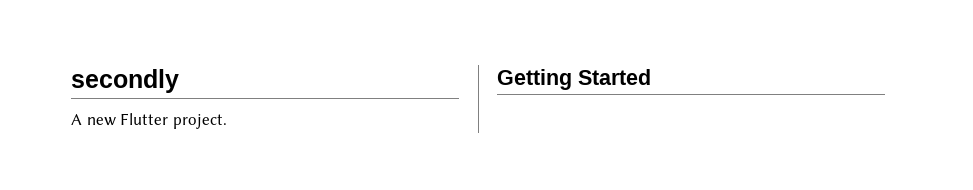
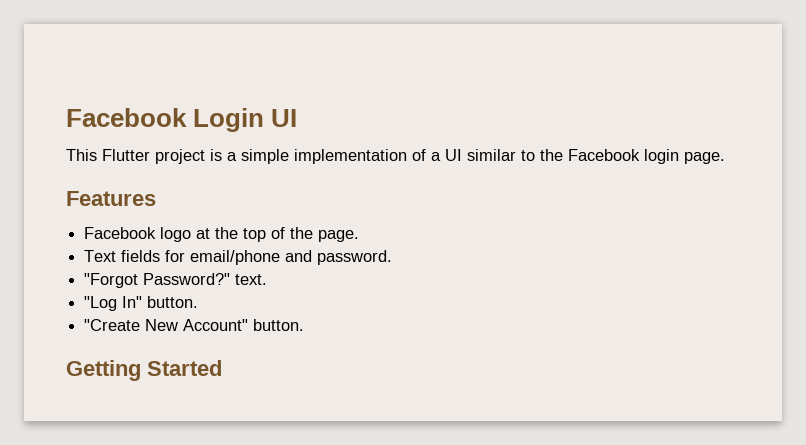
- secondly
- A new Flutter project.
+ Facebook Login UI
+ This Flutter project is a simple implementation of a UI similar to the Facebook login page.
+ Features
+ Facebook logo at the top of the page.
+ Text fields for email/phone and password.
+ "Forgot Password?" text.
+ "Log In" button.
+ "Create New Account" button.

